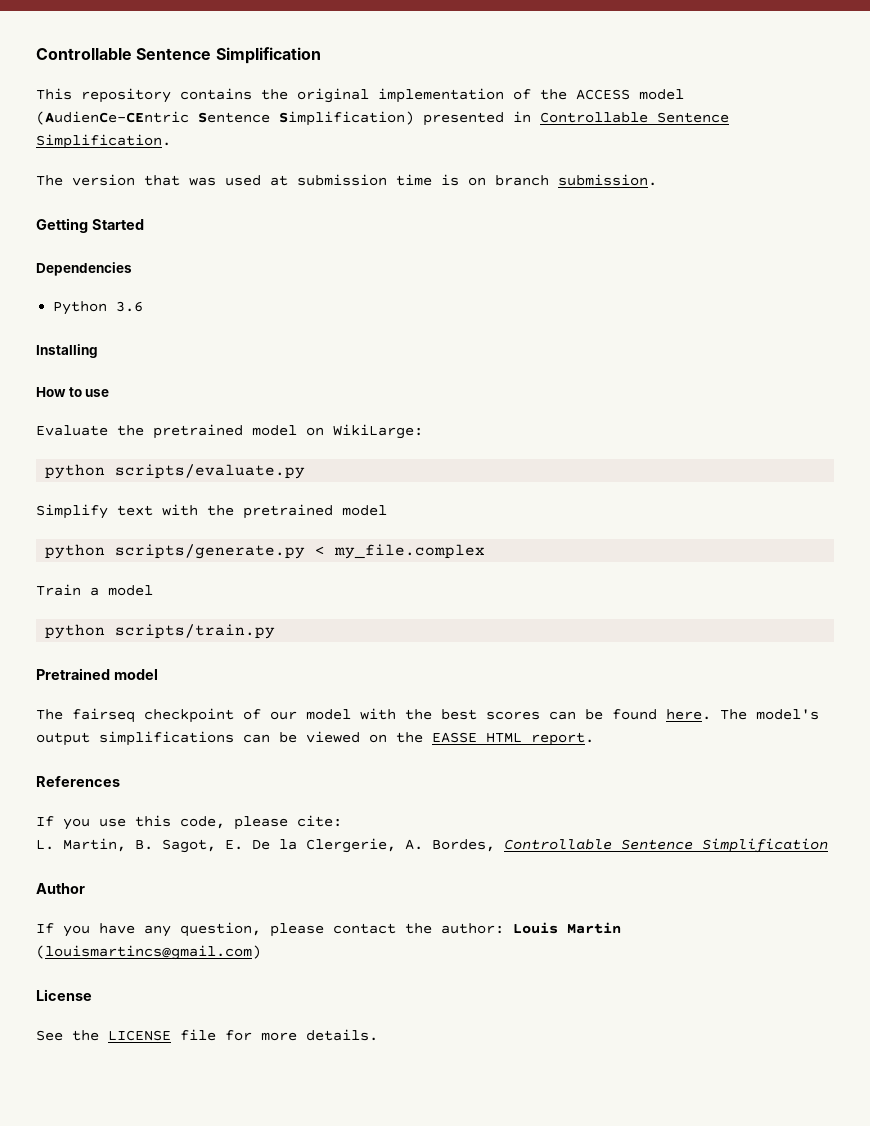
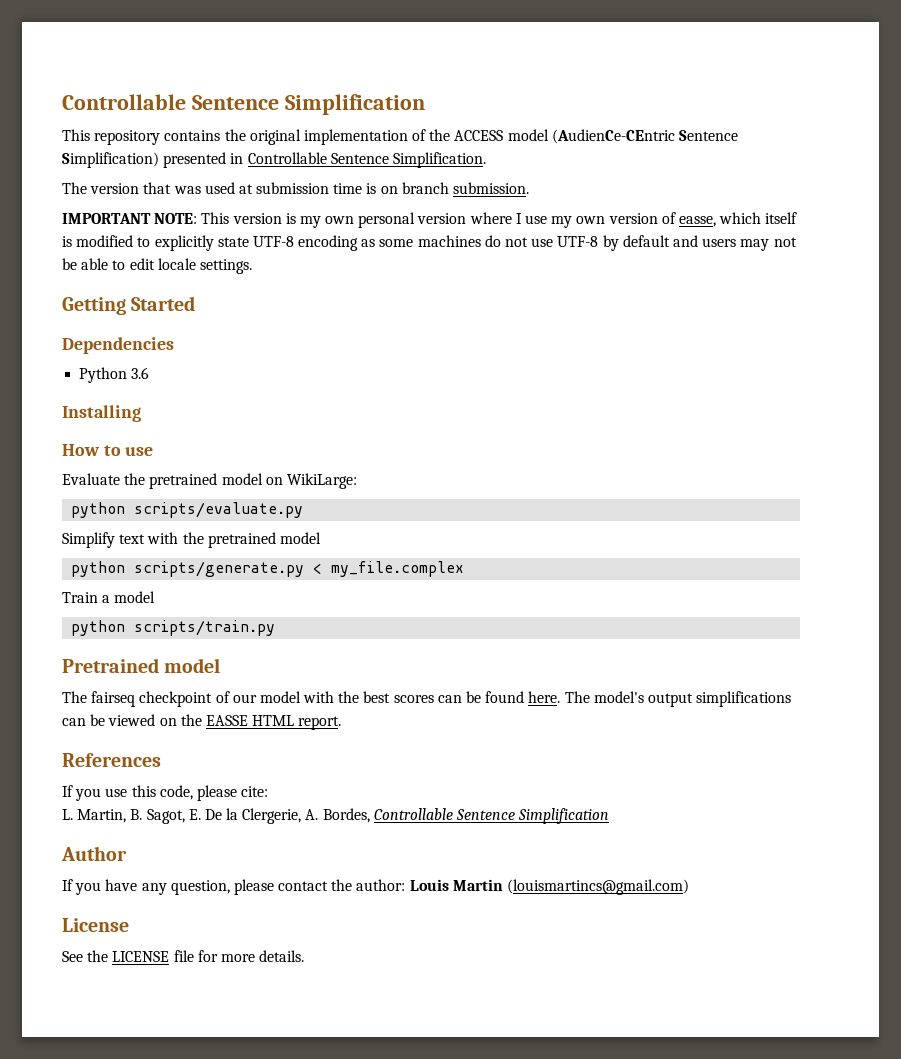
+ IMPORTANT NOTE: This version is my own personal version where I use my own version of easse, which itself is modified to explicitly state UTF-8 encoding as some machines do not use UTF-8 by default and users may not be able to edit locale settings.

